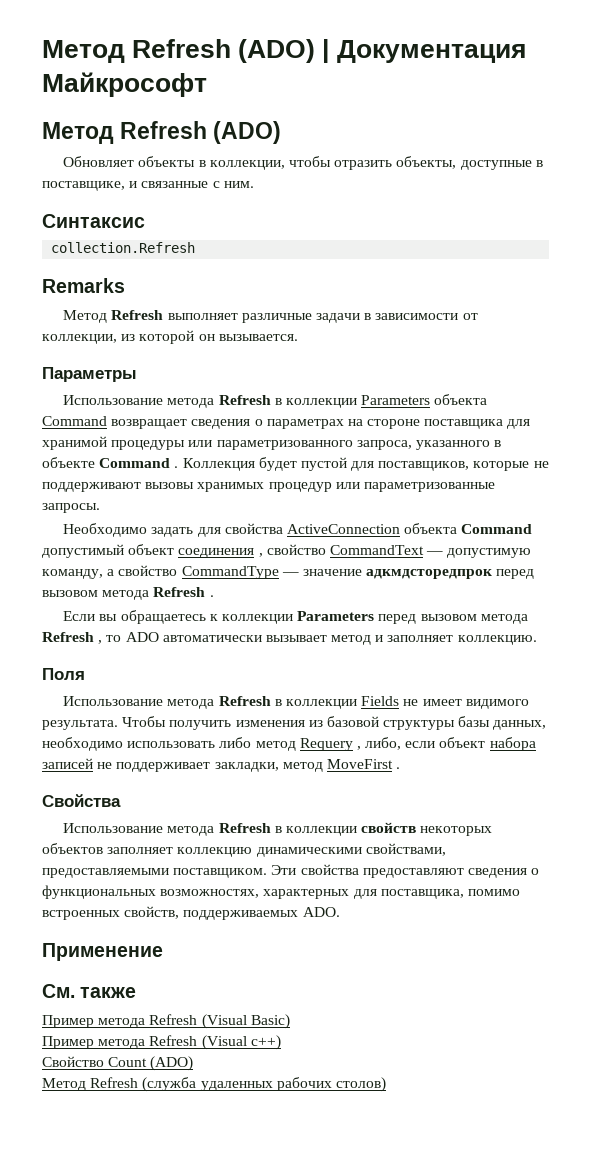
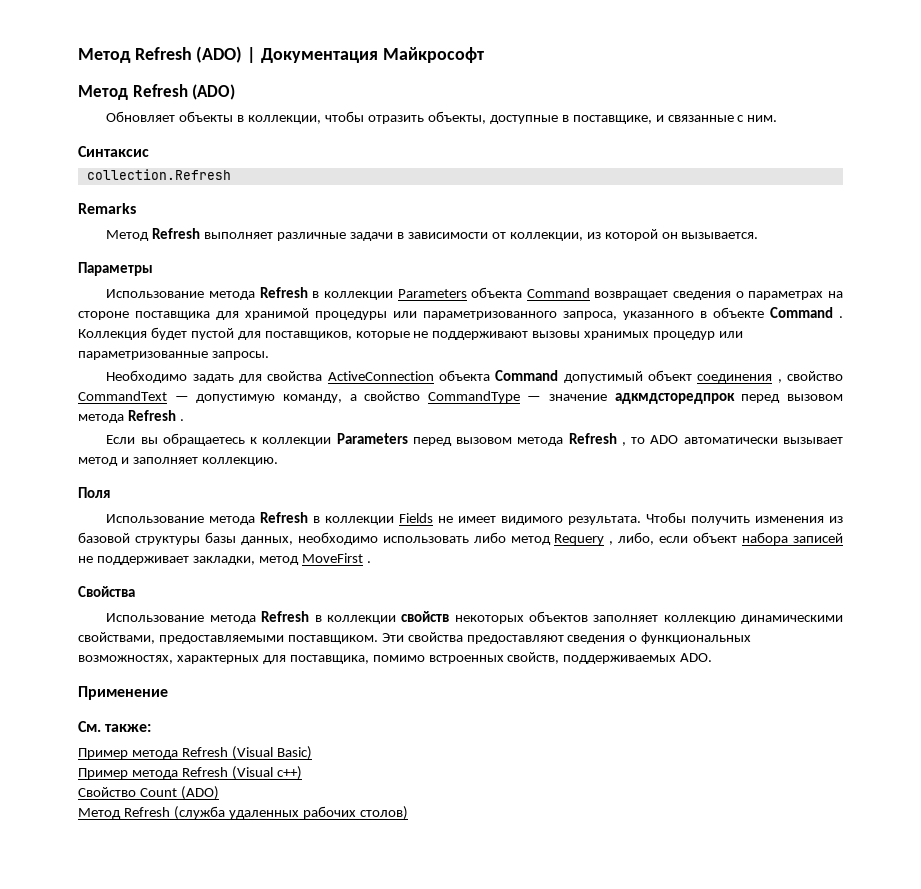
- См. также
+ См. также:

